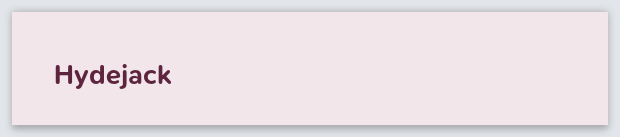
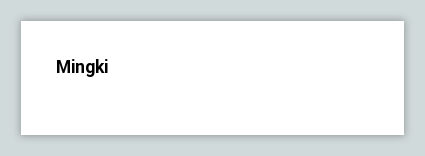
- Hydejack
+ Mingki

